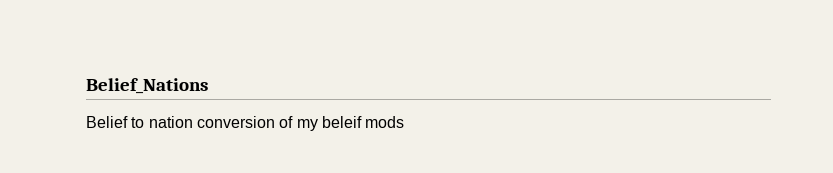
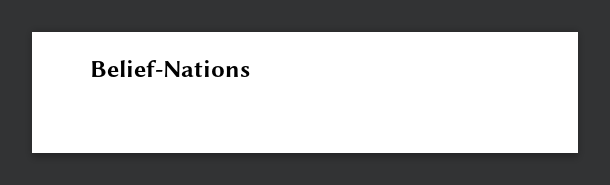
- Belief_Nations
- Belief to nation conversion of my beleif mods
+ Belief-Nations

